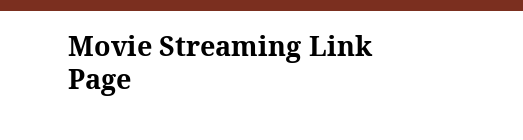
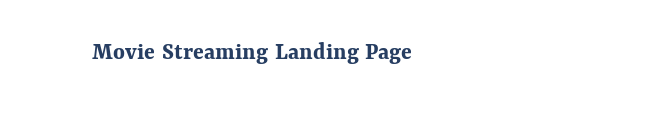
- Movie Streaming Link Page
+ Movie Streaming Landing Page

